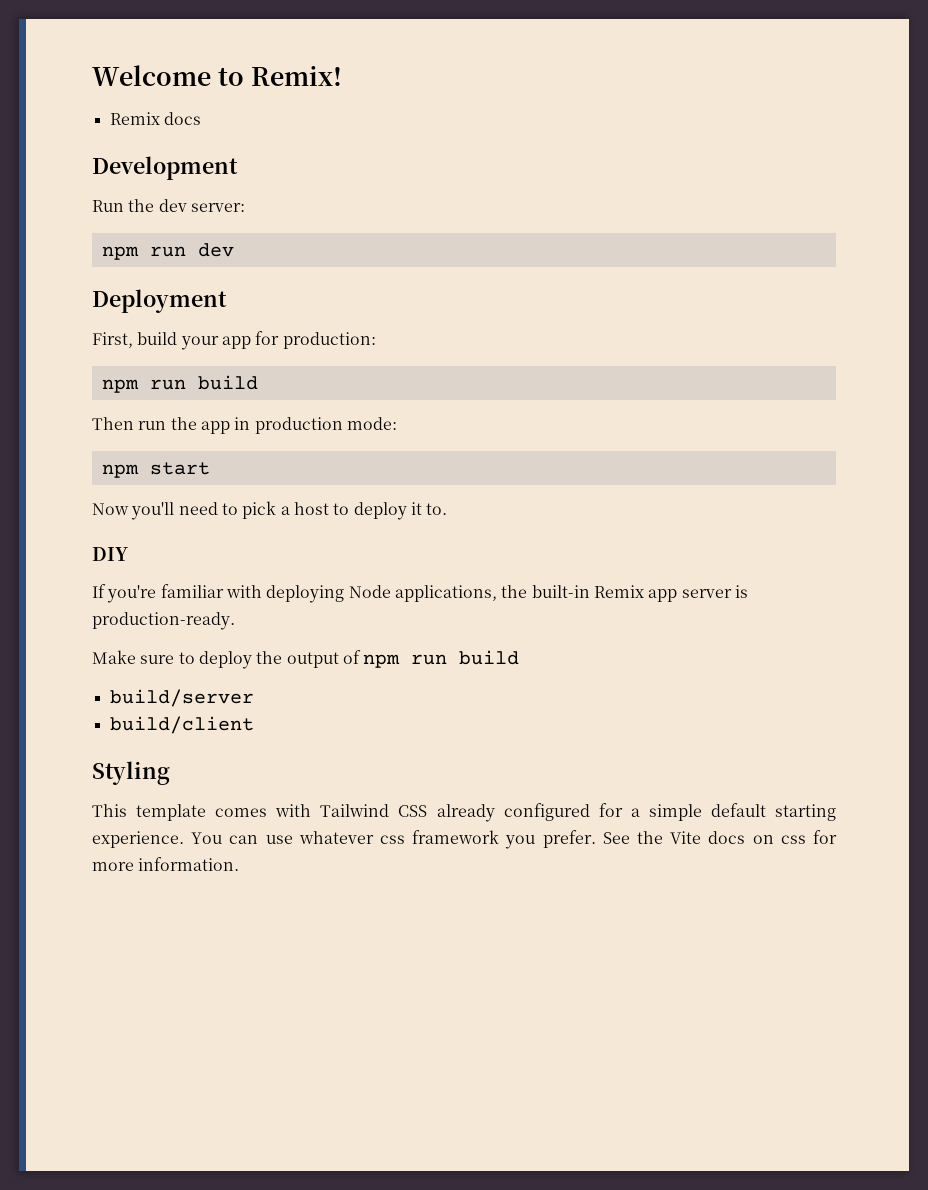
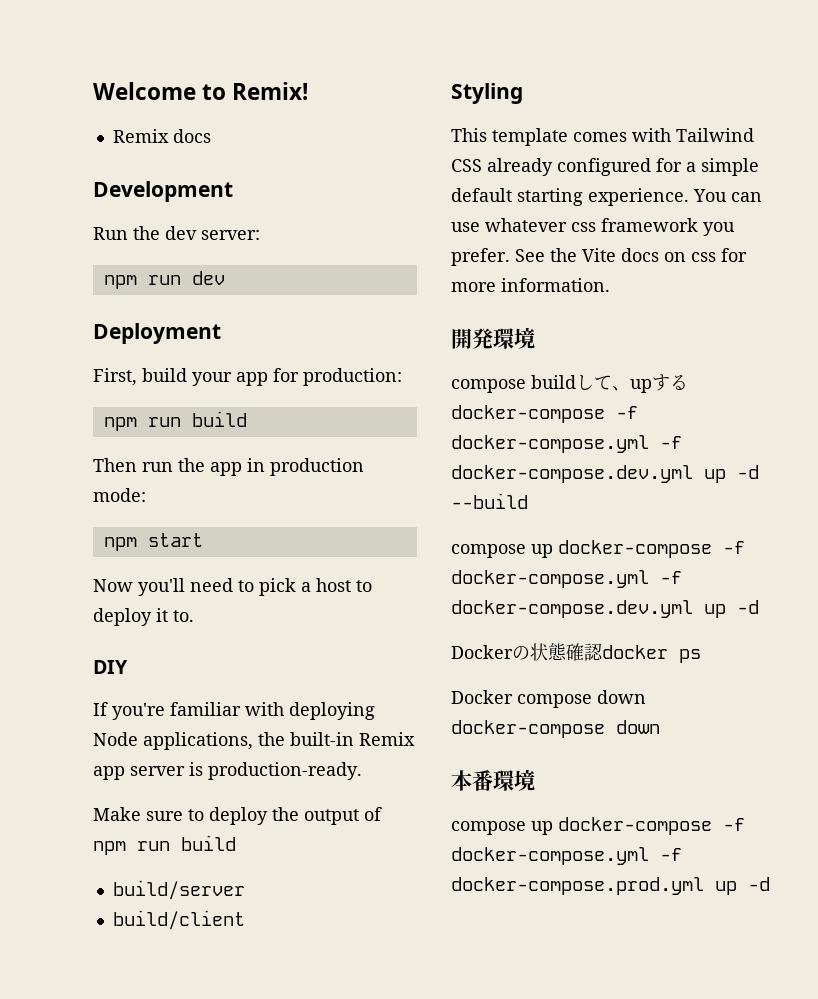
+ 開発環境
+ compose buildして、upするdocker-compose -f docker-compose.yml -f docker-compose.dev.yml up -d --build
+ compose up docker-compose -f docker-compose.yml -f docker-compose.dev.yml up -d
+ Dockerの状態確認docker ps
+ Docker compose down docker-compose down
+ 本番環境
+ compose up docker-compose -f docker-compose.yml -f docker-compose.prod.yml up -d

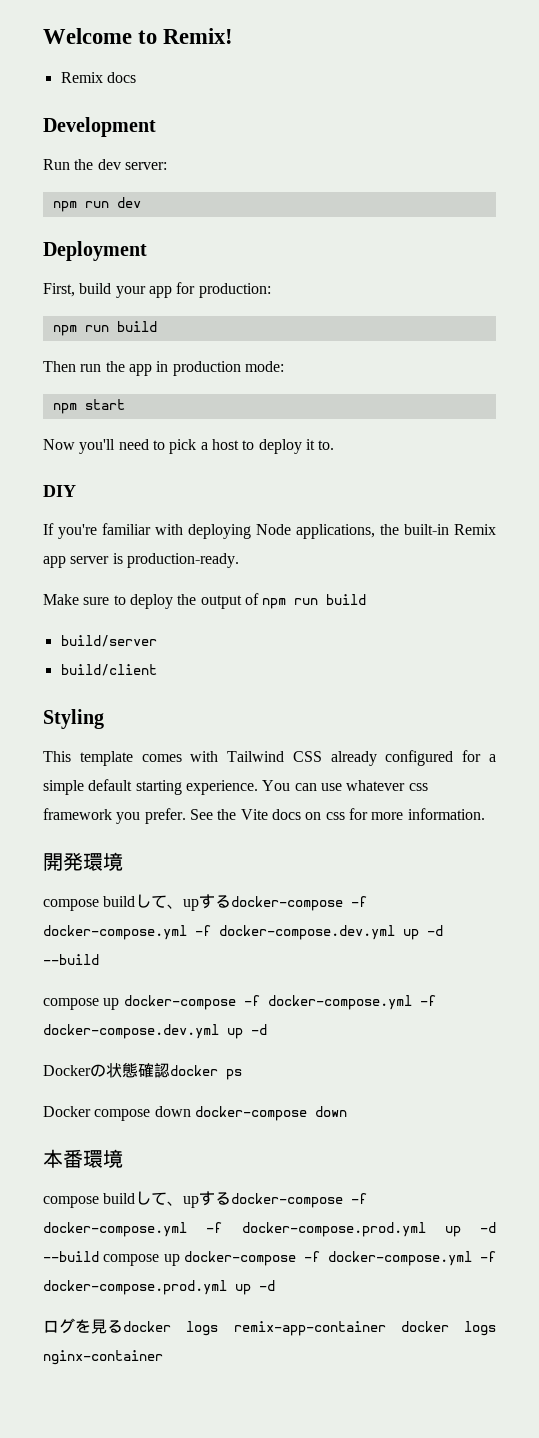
- compose up docker-compose -f docker-compose.yml -f docker-compose.prod.yml up -d
+ compose buildして、upするdocker-compose -f docker-compose.yml -f docker-compose.prod.yml up -d --build compose up docker-compose -f docker-compose.yml -f docker-compose.prod.yml up -d
+ ログを見るdocker logs remix-app-container docker logs nginx-container

